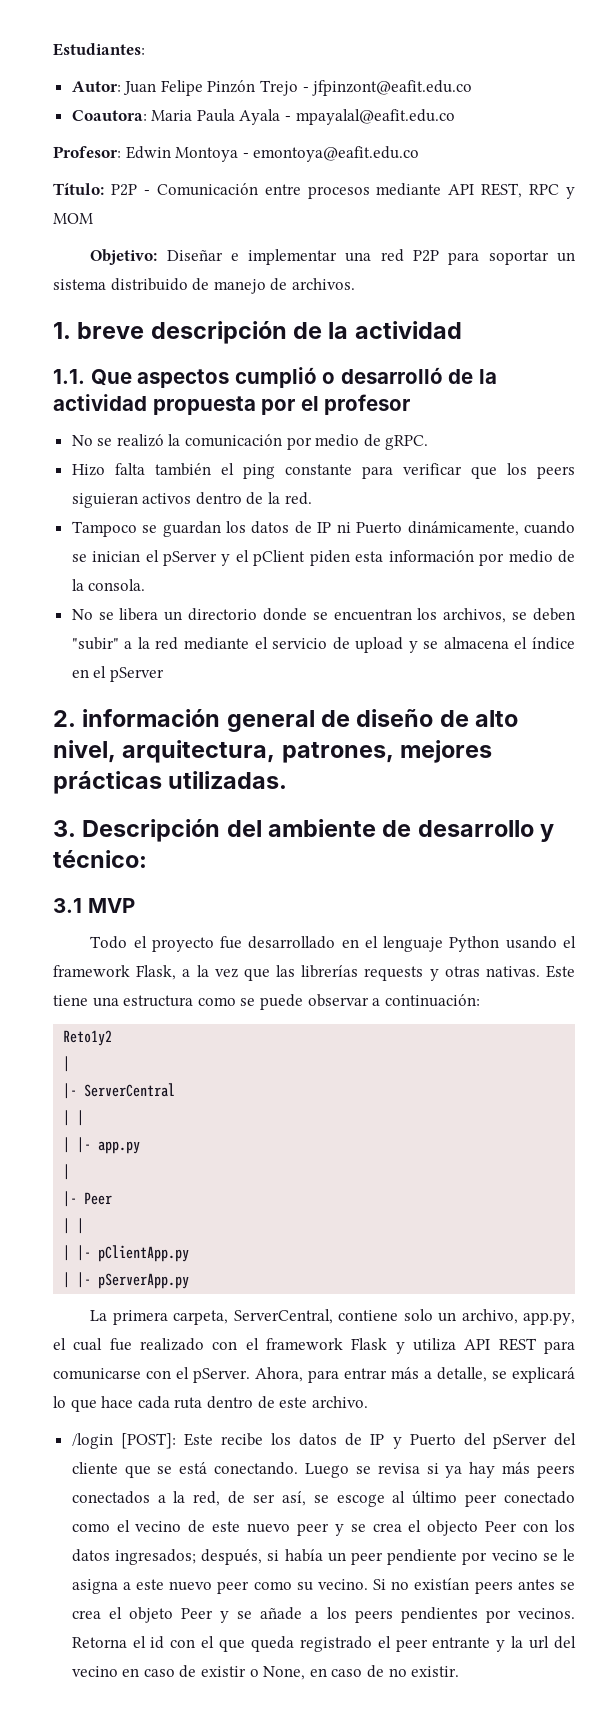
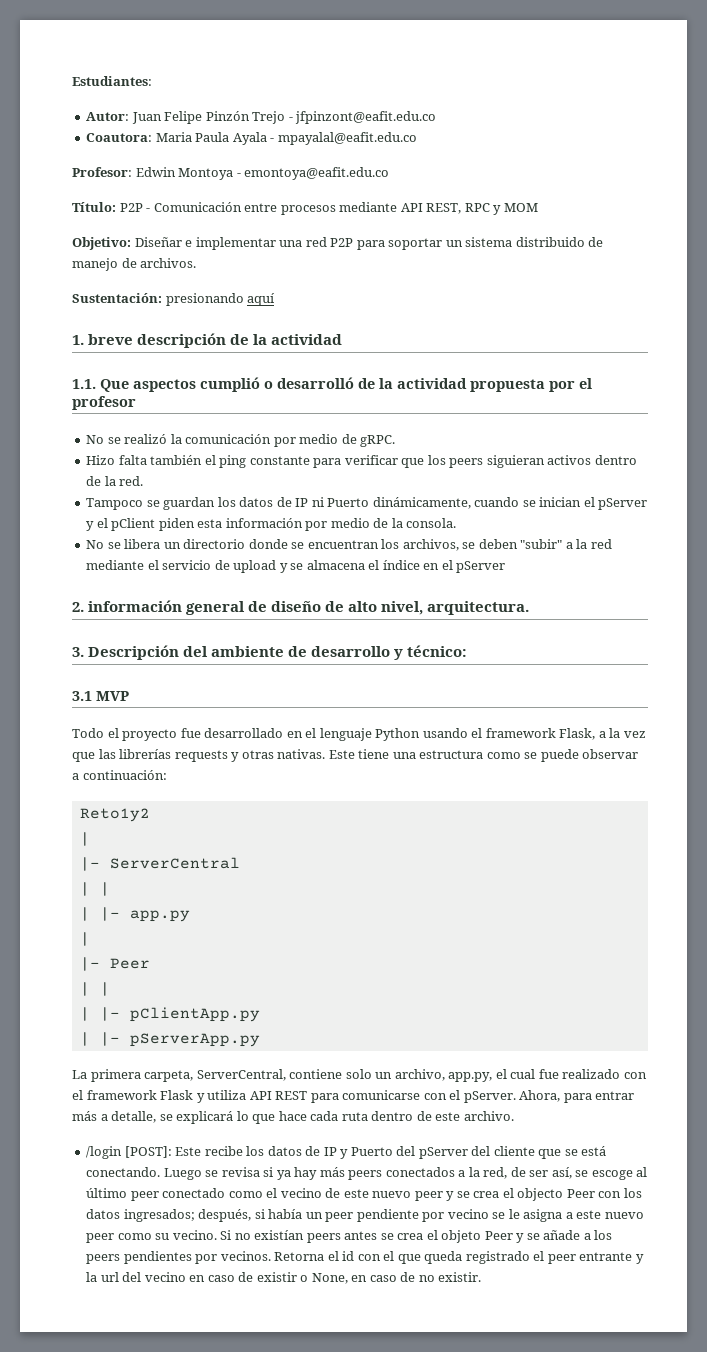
+ Sustentación: presionando aquí
- 2. información general de diseño de alto nivel, arquitectura, patrones, mejores prácticas utilizadas.
+ 2. información general de diseño de alto nivel, arquitectura.

